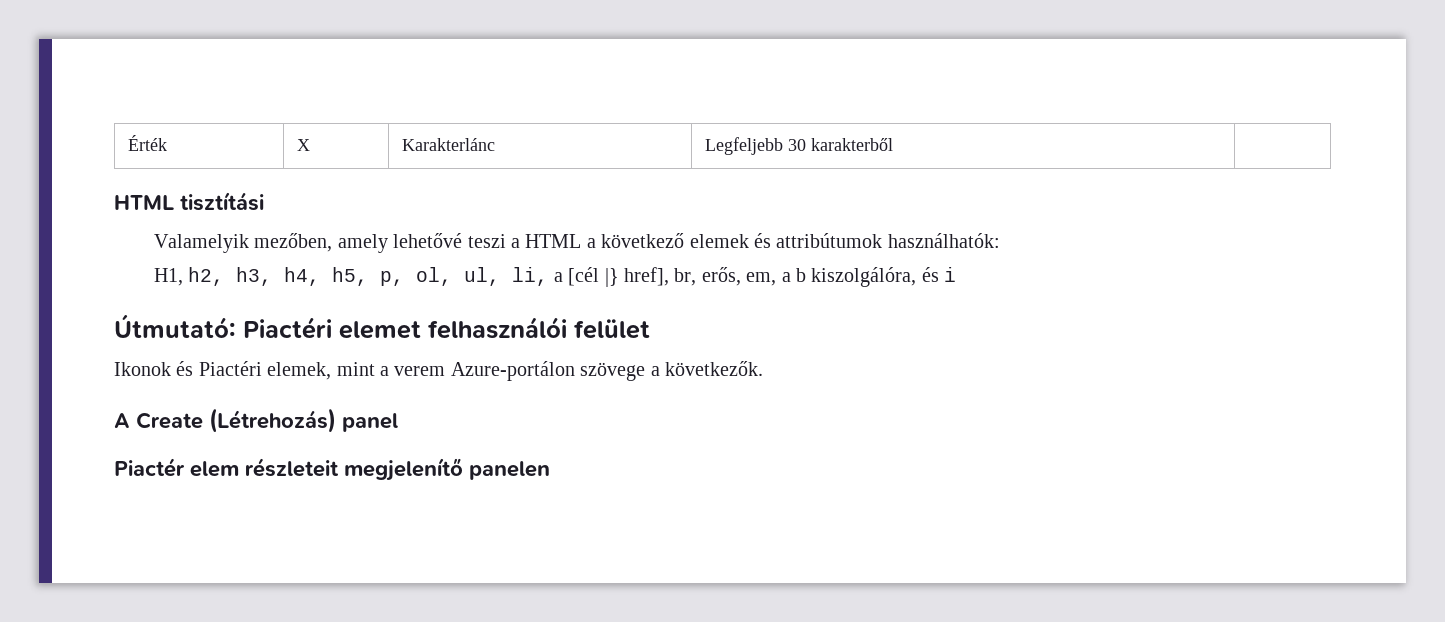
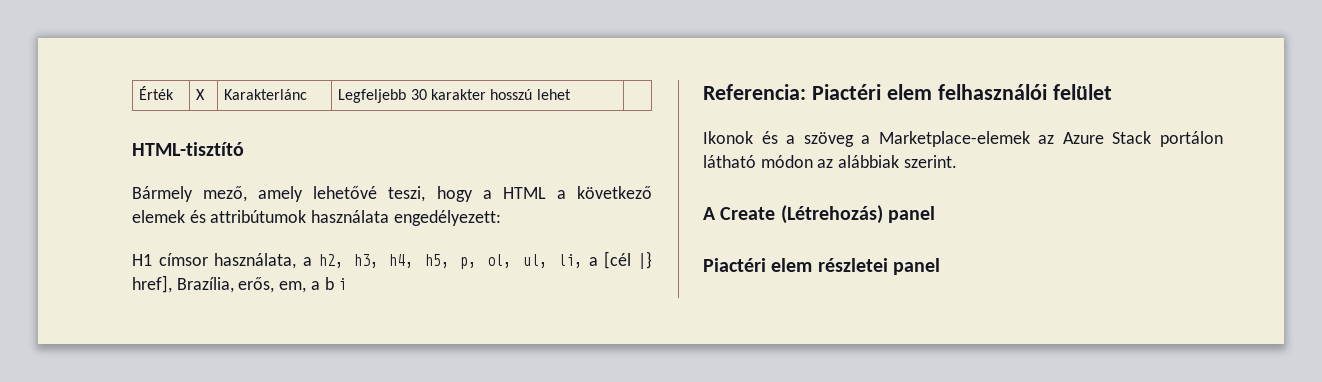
- Érték | X | Karakterlánc | Legfeljebb 30 karakterből |
- HTML tisztítási
- Valamelyik mezőben, amely lehetővé teszi a HTML a következő elemek és attribútumok használhatók:
- H1, h2, h3, h4, h5, p, ol, ul, li, a [cél |} href], br, erős, em, a b kiszolgálóra, és i
+ Érték | X | Karakterlánc | Legfeljebb 30 karakter hosszú lehet |
+ HTML-tisztító
+ Bármely mező, amely lehetővé teszi, hogy a HTML a következő elemek és attribútumok használata engedélyezett:
+ H1 címsor használata, a h2, h3, h4, h5, p, ol, ul, li, a [cél |} href], Brazília, erős, em, a b i
- Útmutató: Piactéri elemet felhasználói felület
+ Referencia: Piactéri elem felhasználói felület
- Ikonok és Piactéri elemek, mint a verem Azure-portálon szövege a következők.
+ Ikonok és a szöveg a Marketplace-elemek az Azure Stack portálon látható módon az alábbiak szerint.
- Piactér elem részleteit megjelenítő panelen
+ Piactéri elem részletei panel

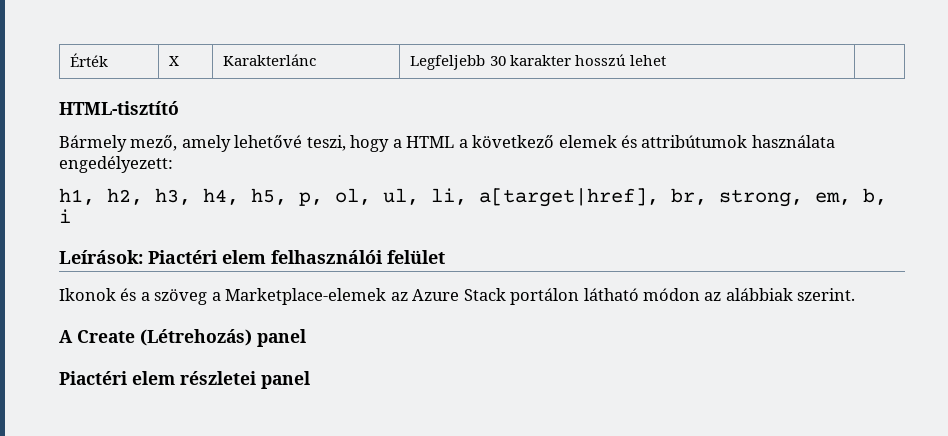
- H1 címsor használata, a h2, h3, h4, h5, p, ol, ul, li, a [cél |} href], Brazília, erős, em, a b i
+ h1, h2, h3, h4, h5, p, ol, ul, li, a[target|href], br, strong, em, b, i
- Referencia: Piactéri elem felhasználói felület
+ Leírások: Piactéri elem felhasználói felület

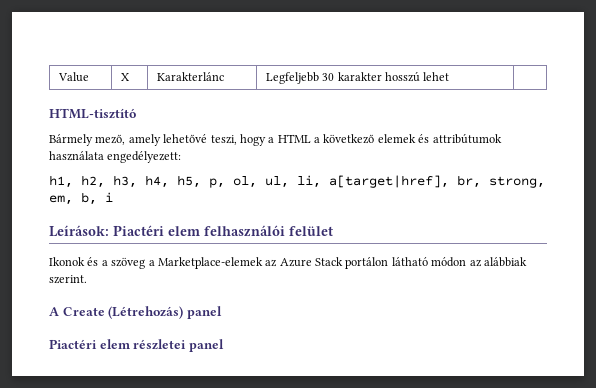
- Érték | X | Karakterlánc | Legfeljebb 30 karakter hosszú lehet |
+ Value | X | Karakterlánc | Legfeljebb 30 karakter hosszú lehet |

